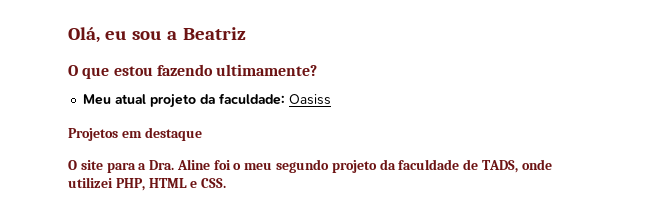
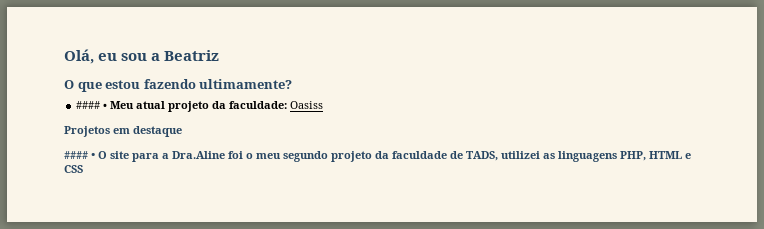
- Meu atual projeto da faculdade: Oasiss
+ #### • Meu atual projeto da faculdade: Oasiss
- O site para a Dra. Aline foi o meu segundo projeto da faculdade de TADS, onde utilizei PHP, HTML e CSS.
+ #### • O site para a Dra.Aline foi o meu segundo projeto da faculdade de TADS, utilizei as linguagens PHP, HTML e CSS

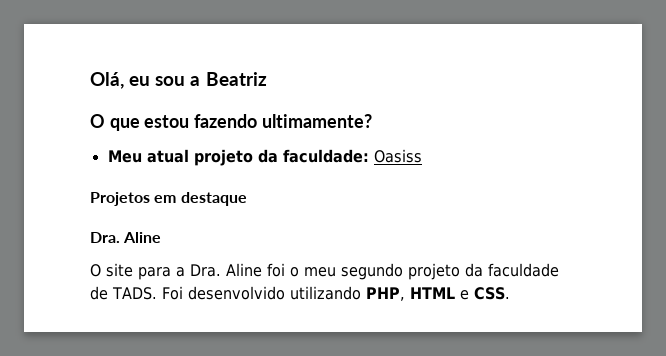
- #### • Meu atual projeto da faculdade: Oasiss
+ Meu atual projeto da faculdade: Oasiss
  Projetos em destaque
- #### • O site para a Dra.Aline foi o meu segundo projeto da faculdade de TADS, utilizei as linguagens PHP, HTML e CSS
+ Dra. Aline
+ O site para a Dra. Aline foi o meu segundo projeto da faculdade de TADS. Foi desenvolvido utilizando PHP, HTML e CSS.

